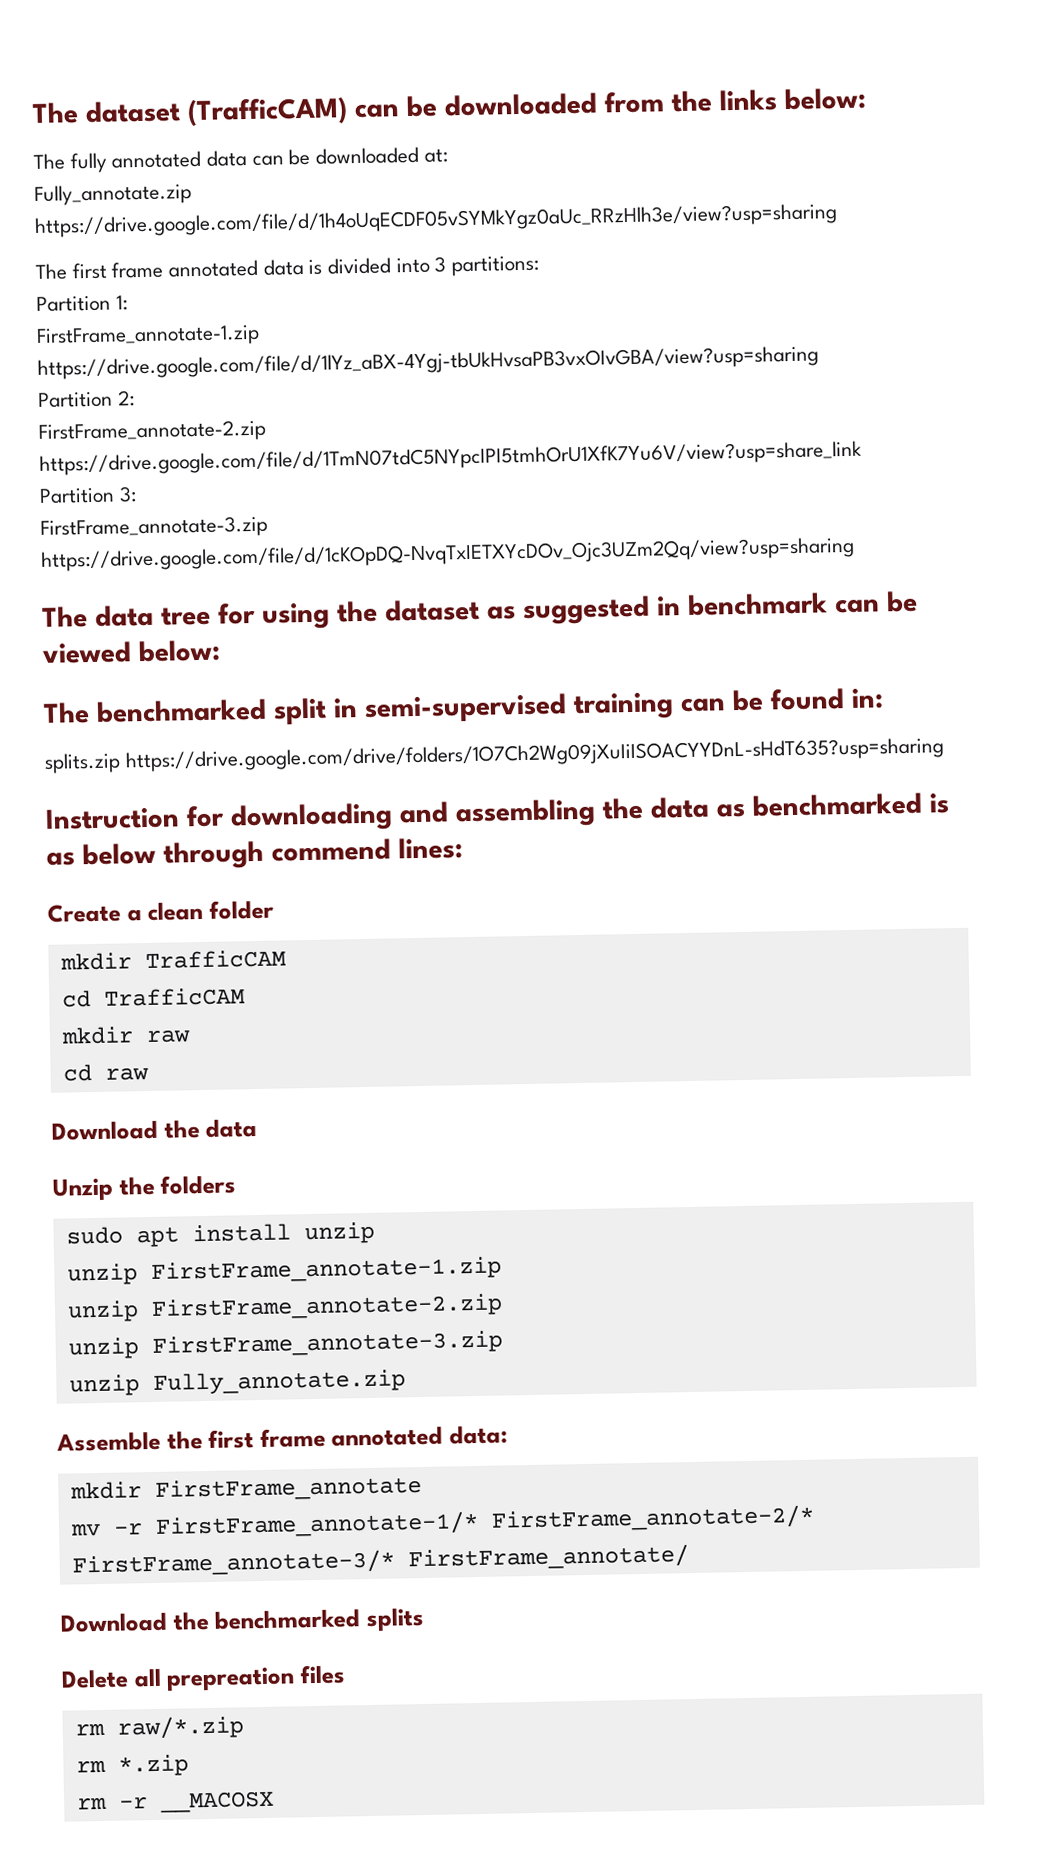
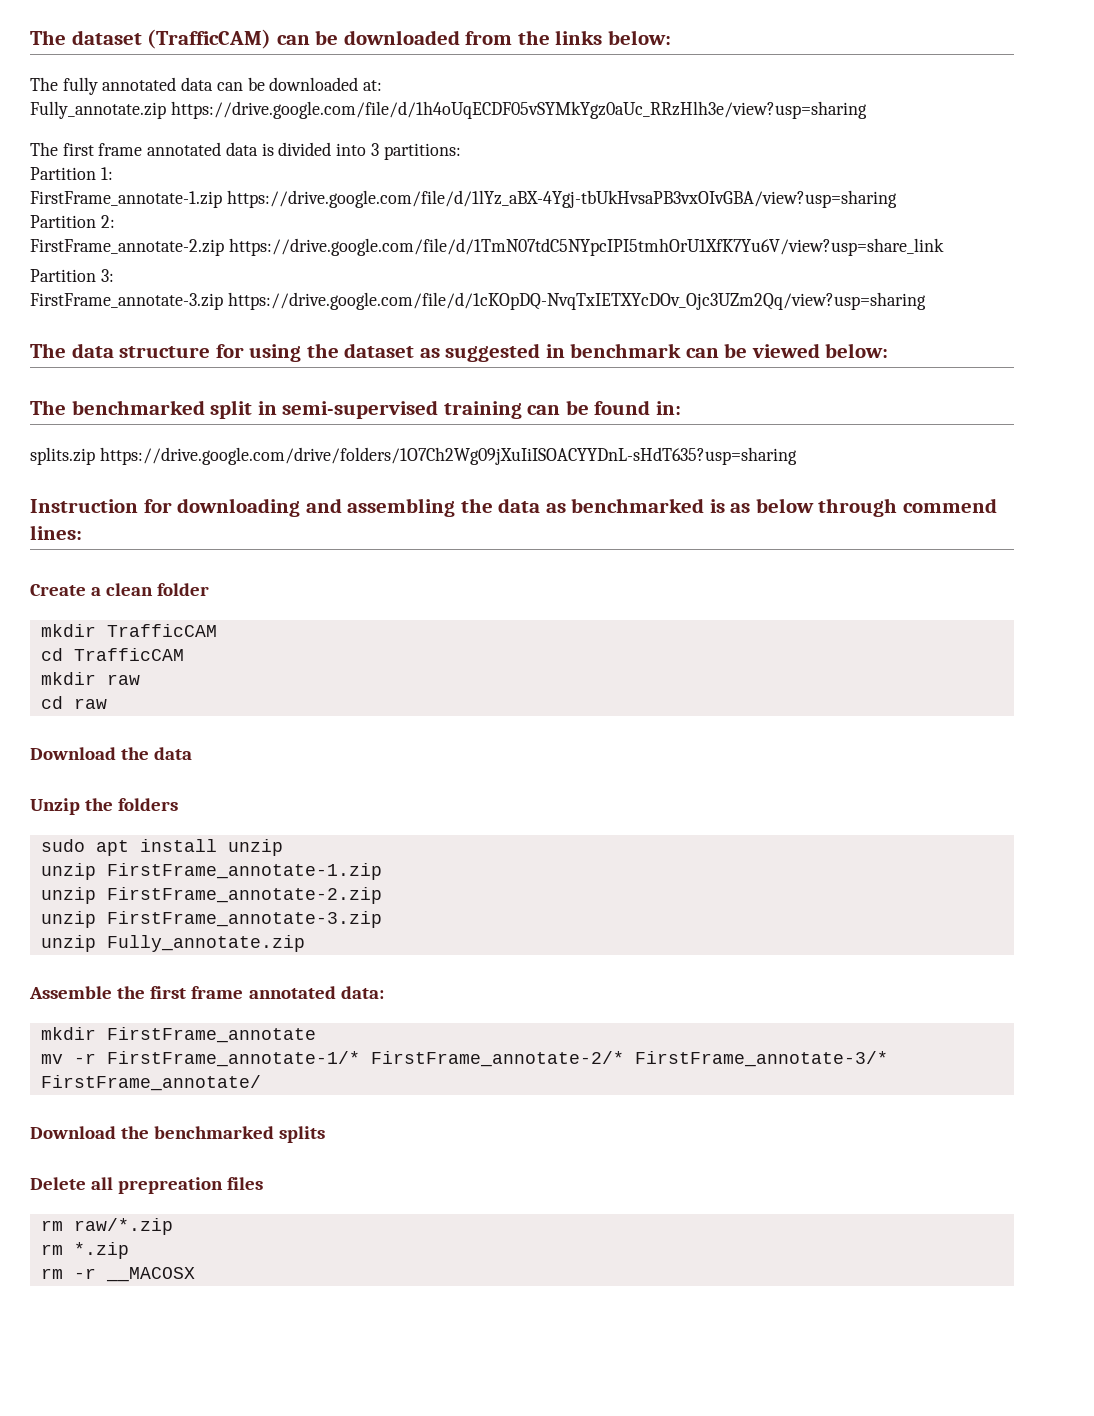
- The data tree for using the dataset as suggested in benchmark can be viewed below:
+ The data structure for using the dataset as suggested in benchmark can be viewed below:

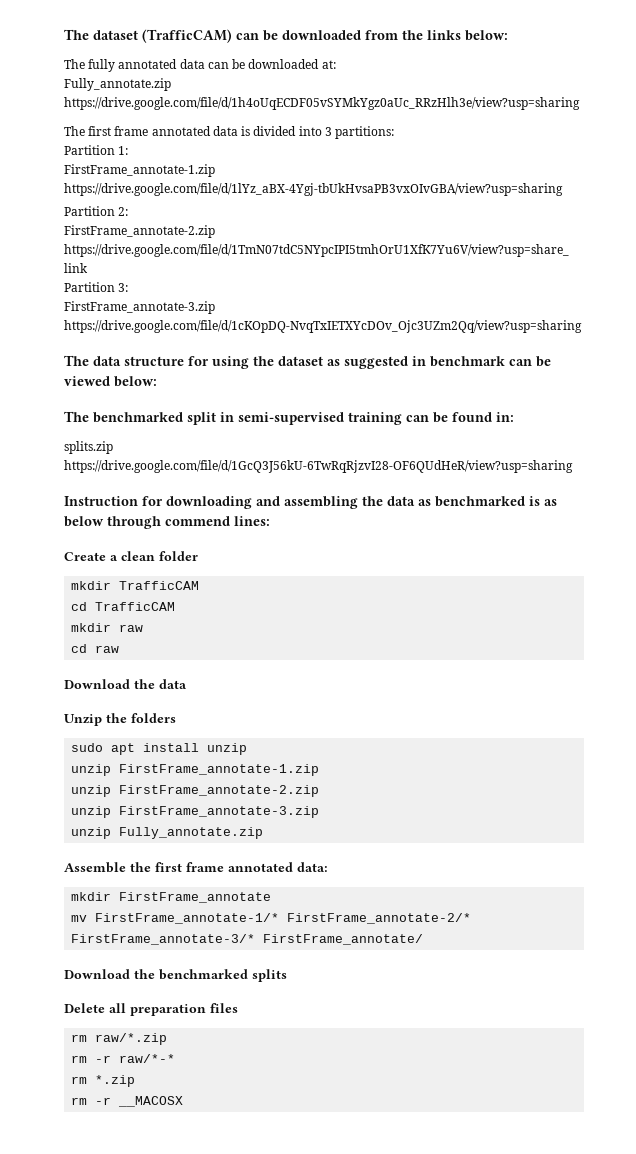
- splits.zip https://drive.google.com/drive/folders/1O7Ch2Wg09jXuIiISOACYYDnL-sHdT635?usp=sharing
+ splits.zip https://drive.google.com/file/d/1GcQ3J56kU-6TwRqRjzvI28-OF6QUdHeR/view?usp=sharing
- mv -r FirstFrame_annotate-1/* FirstFrame_annotate-2/* FirstFrame_annotate-3/* FirstFrame_annotate/
+ mv FirstFrame_annotate-1/* FirstFrame_annotate-2/* FirstFrame_annotate-3/* FirstFrame_annotate/
- Delete all prepreation files
+ Delete all preparation files
+ rm -r raw/*-*

